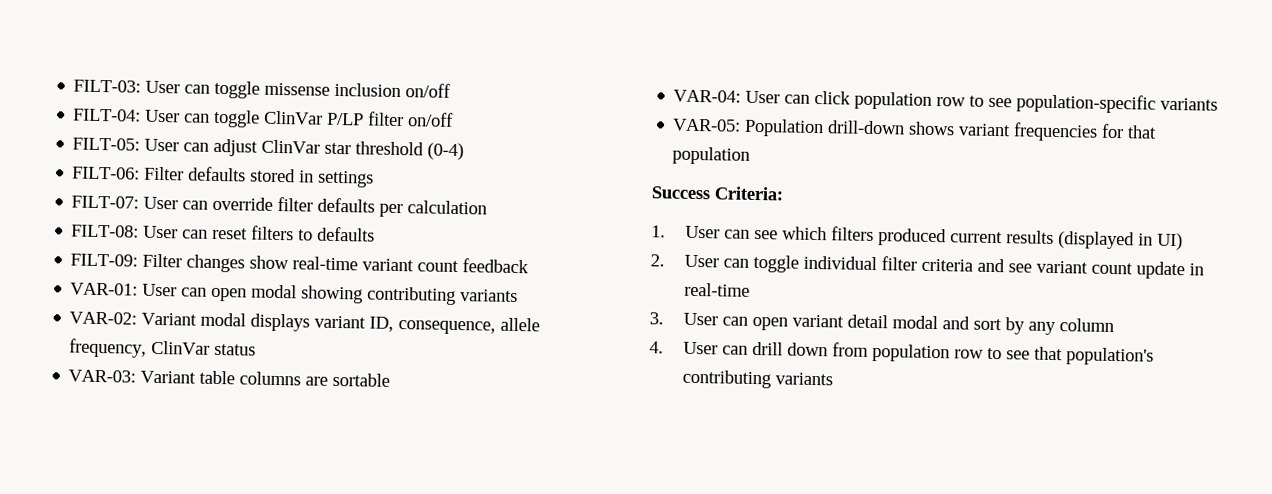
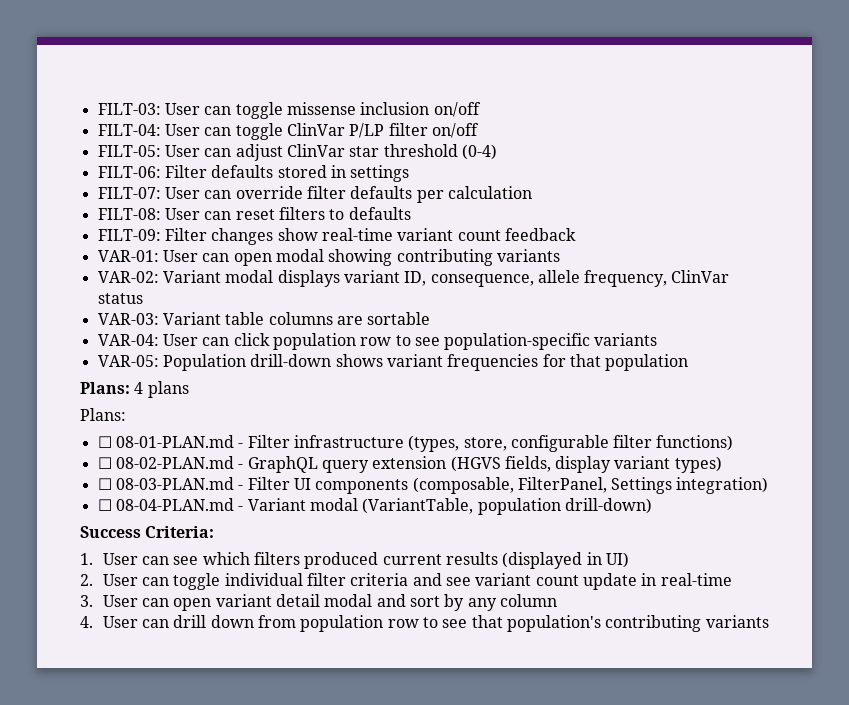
+ Plans: 4 plans
+ Plans:
+ ☐ 08-01-PLAN.md - Filter infrastructure (types, store, configurable filter functions)
+ ☐ 08-02-PLAN.md - GraphQL query extension (HGVS fields, display variant types)
+ ☐ 08-03-PLAN.md - Filter UI components (composable, FilterPanel, Settings integration)
+ ☐ 08-04-PLAN.md - Variant modal (VariantTable, population drill-down)

